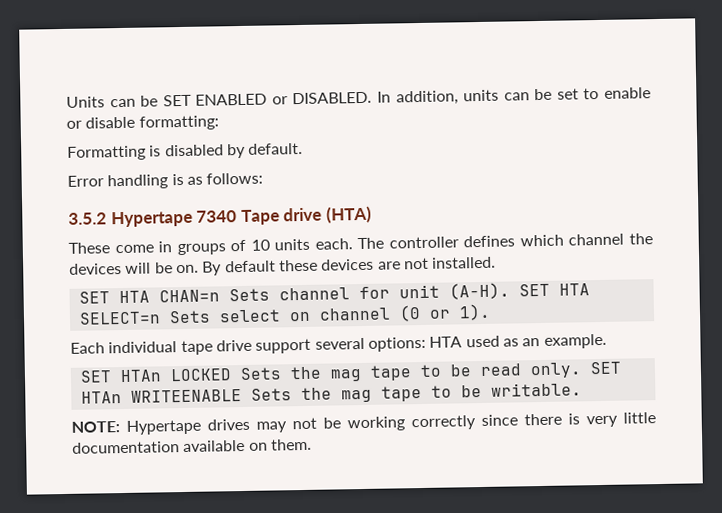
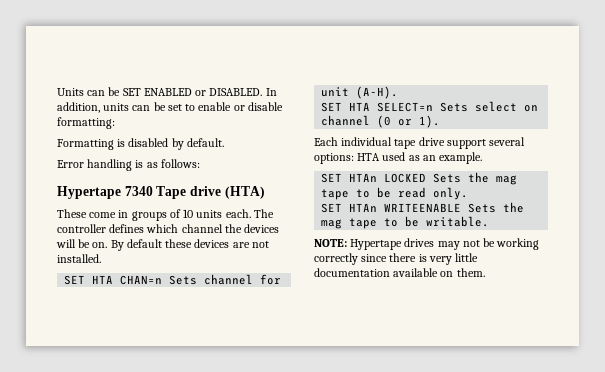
- 3.5.2 Hypertape 7340 Tape drive (HTA)
+ Hypertape 7340 Tape drive (HTA)
- SET HTA CHAN=n Sets channel for unit (A-H). SET HTA SELECT=n Sets select on channel (0 or 1).
+ SET HTA CHAN=n Sets channel for unit (A-H).
+ SET HTA SELECT=n Sets select on channel (0 or 1).
- SET HTAn LOCKED Sets the mag tape to be read only. SET HTAn WRITEENABLE Sets the mag tape to be writable.
+ SET HTAn LOCKED Sets the mag tape to be read only.
+ SET HTAn WRITEENABLE Sets the mag tape to be writable.

